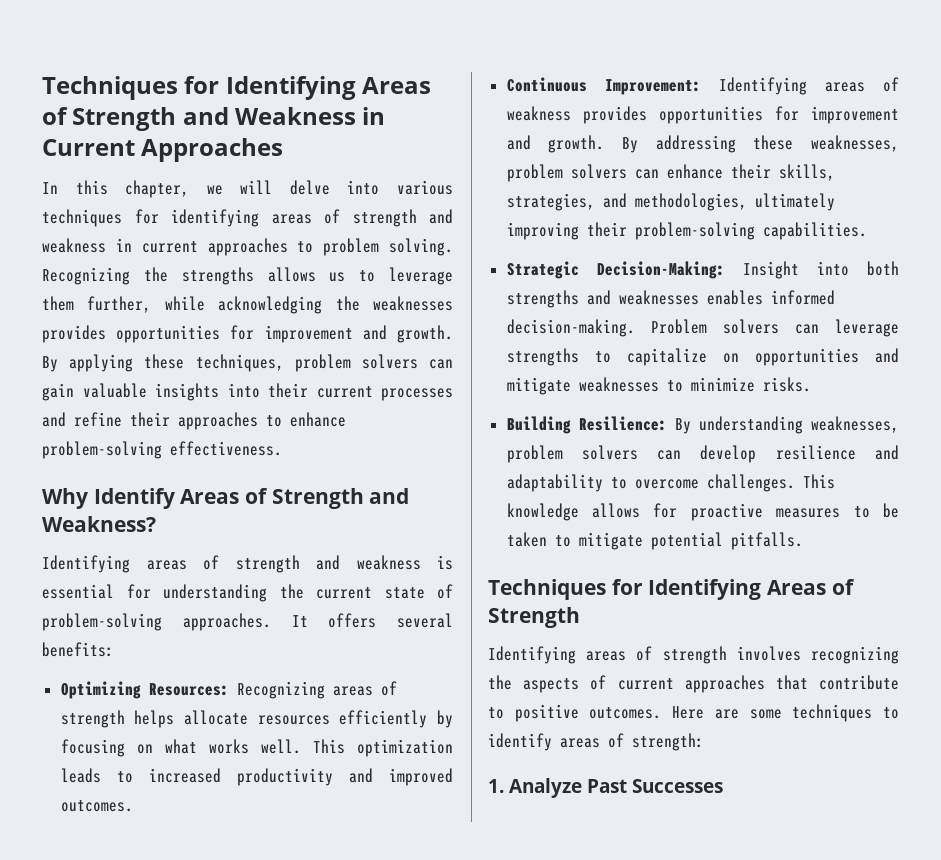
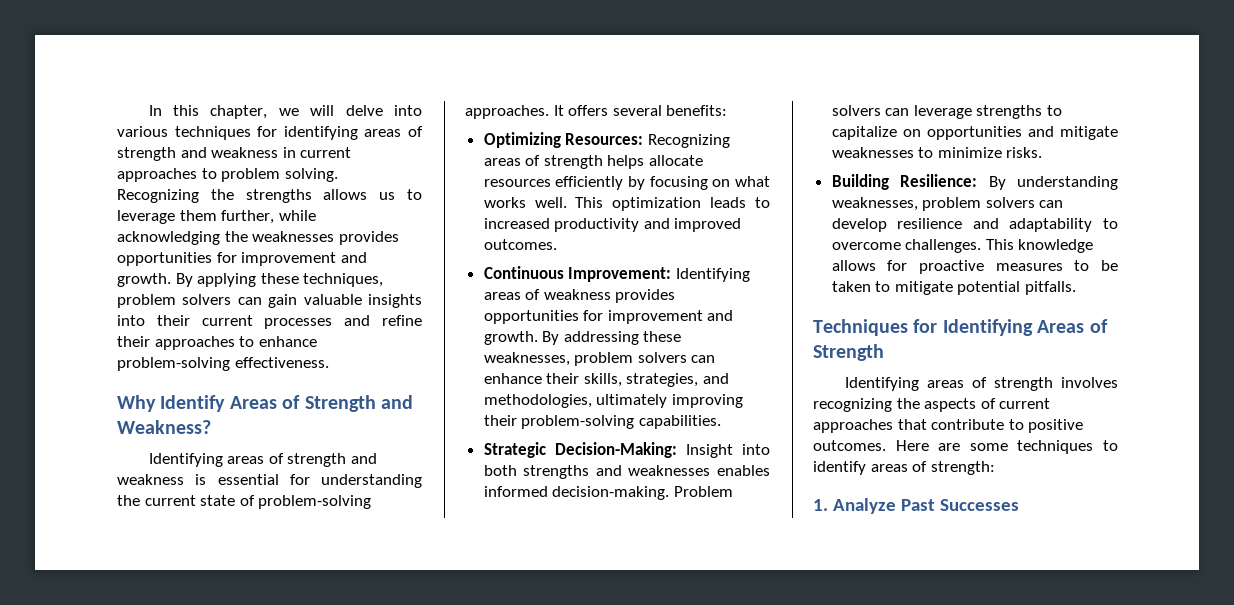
- Techniques for Identifying Areas of Strength and Weakness in Current Approaches

